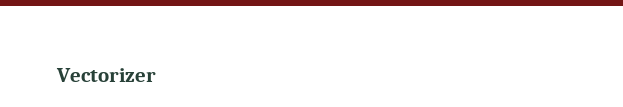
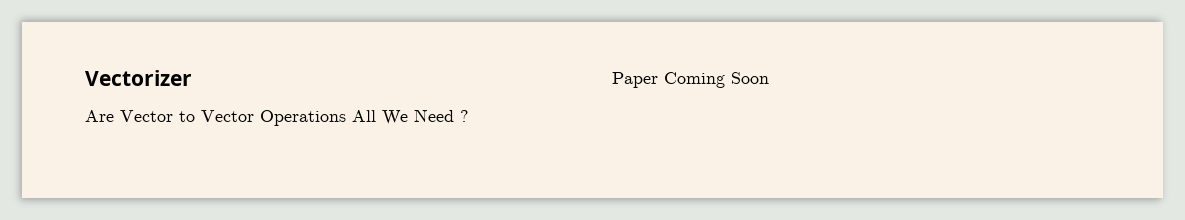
+ Are Vector to Vector Operations All We Need ?
+ Paper Coming Soon

